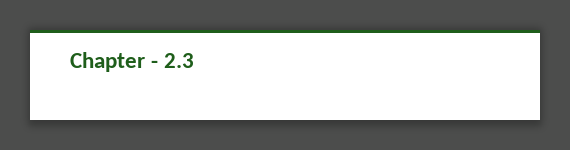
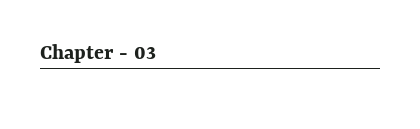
- Chapter - 2.3
+ Chapter - 03

